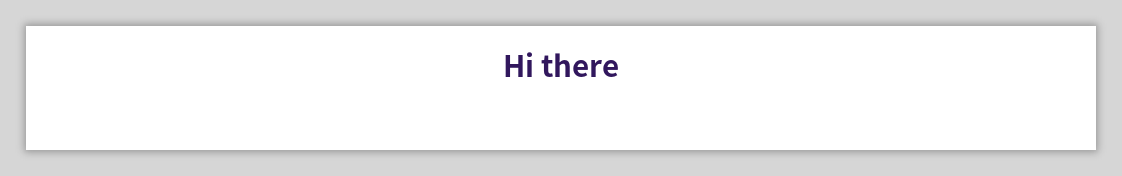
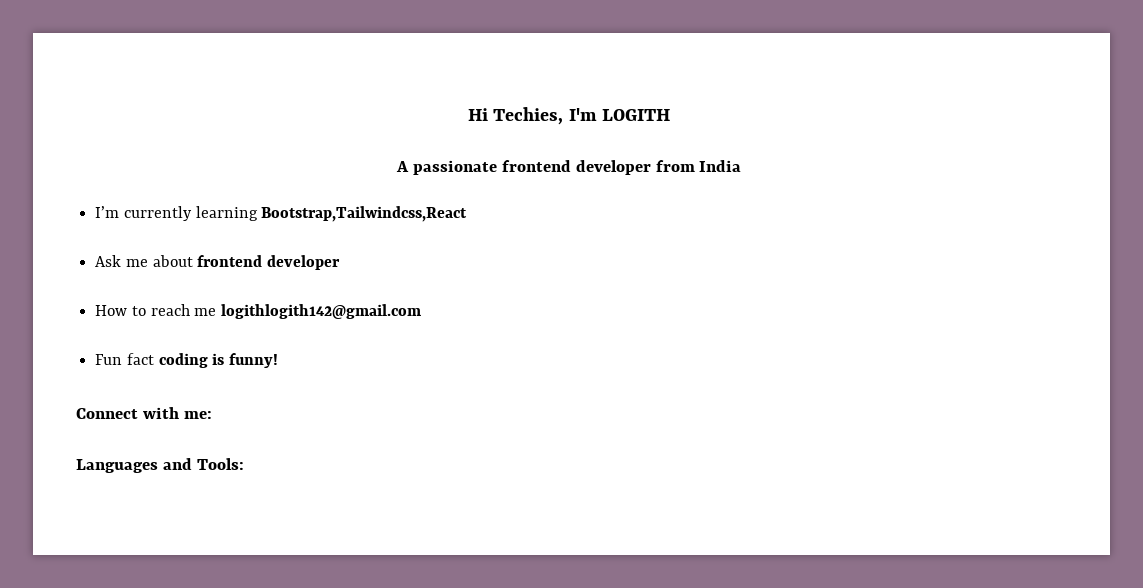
- Hi there
+ Hi Techies, I'm LOGITH
+ A passionate frontend developer from India
+ I’m currently learning Bootstrap,Tailwindcss,React
+ Ask me about frontend developer
+ How to reach me logithlogith142@gmail.com
+ Fun fact coding is funny!
+ Connect with me:
+ Languages and Tools:

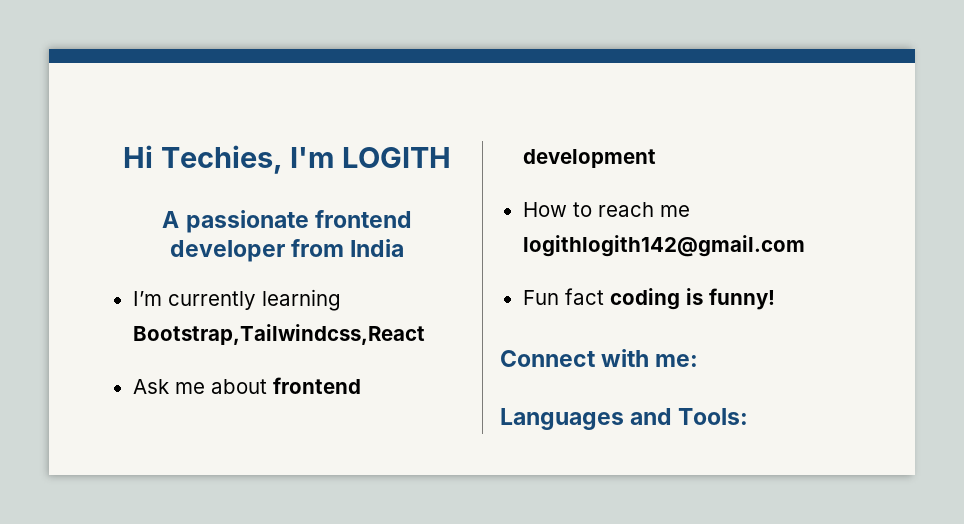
- Ask me about frontend developer
+ Ask me about frontend development

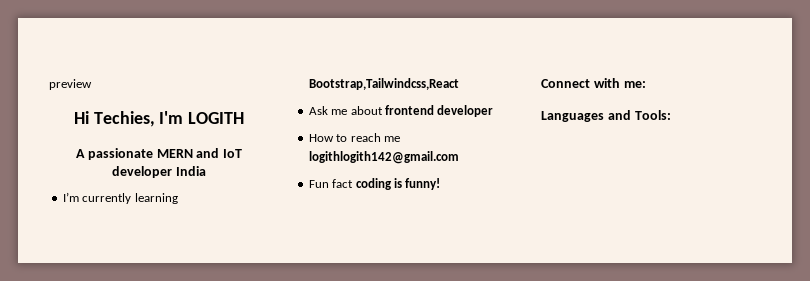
+ preview
- A passionate frontend developer from India
+ A passionate MERN and IoT developer India
- Ask me about frontend development
+ Ask me about frontend developer

